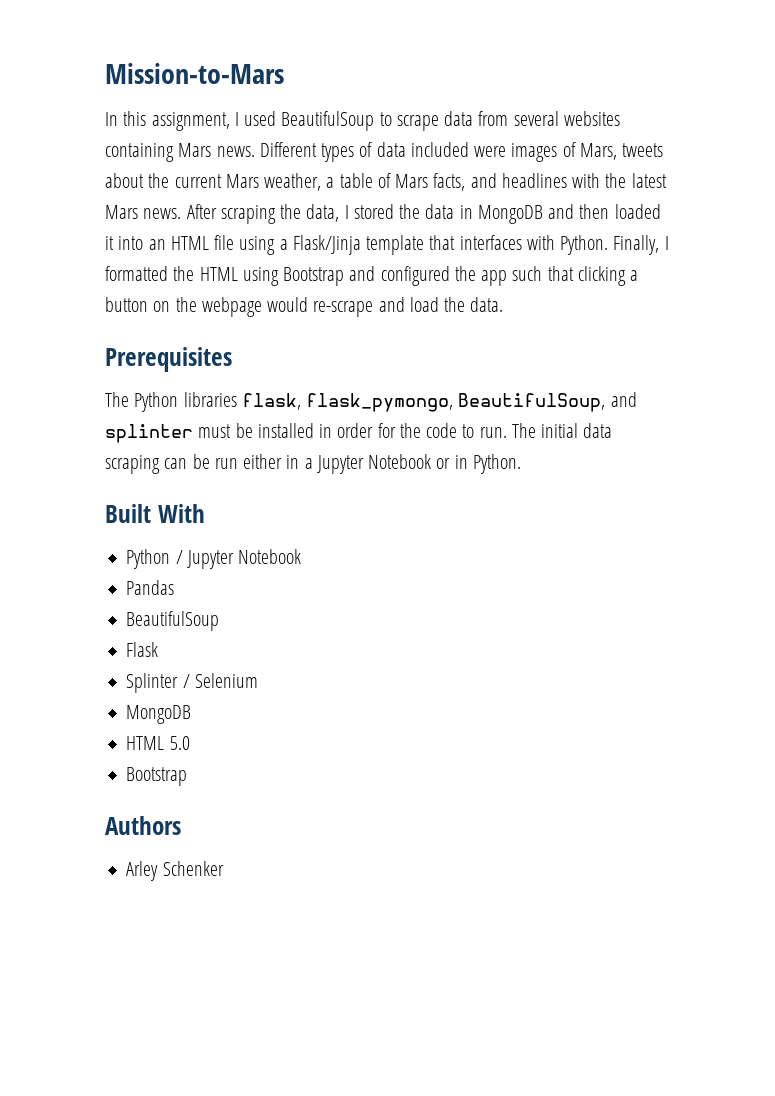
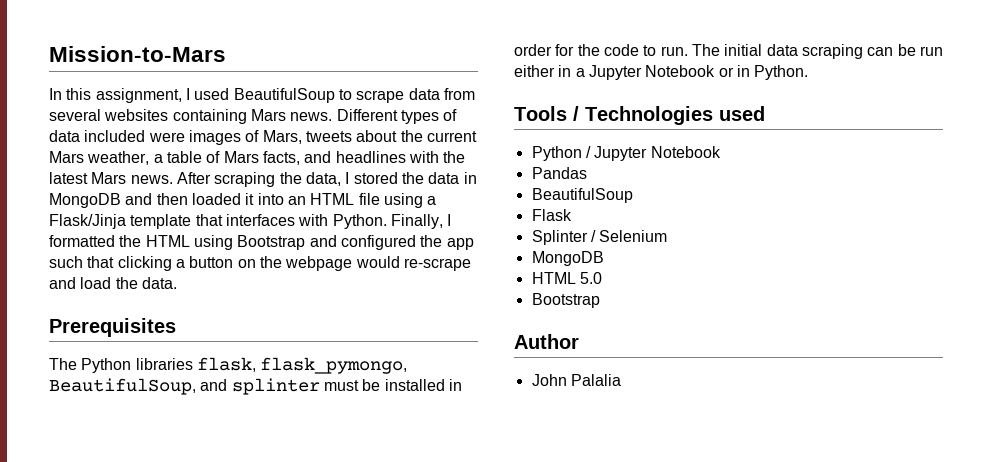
- Built With
+ Tools / Technologies used
- Authors
- Arley Schenker
+ Author
+ John Palalia

